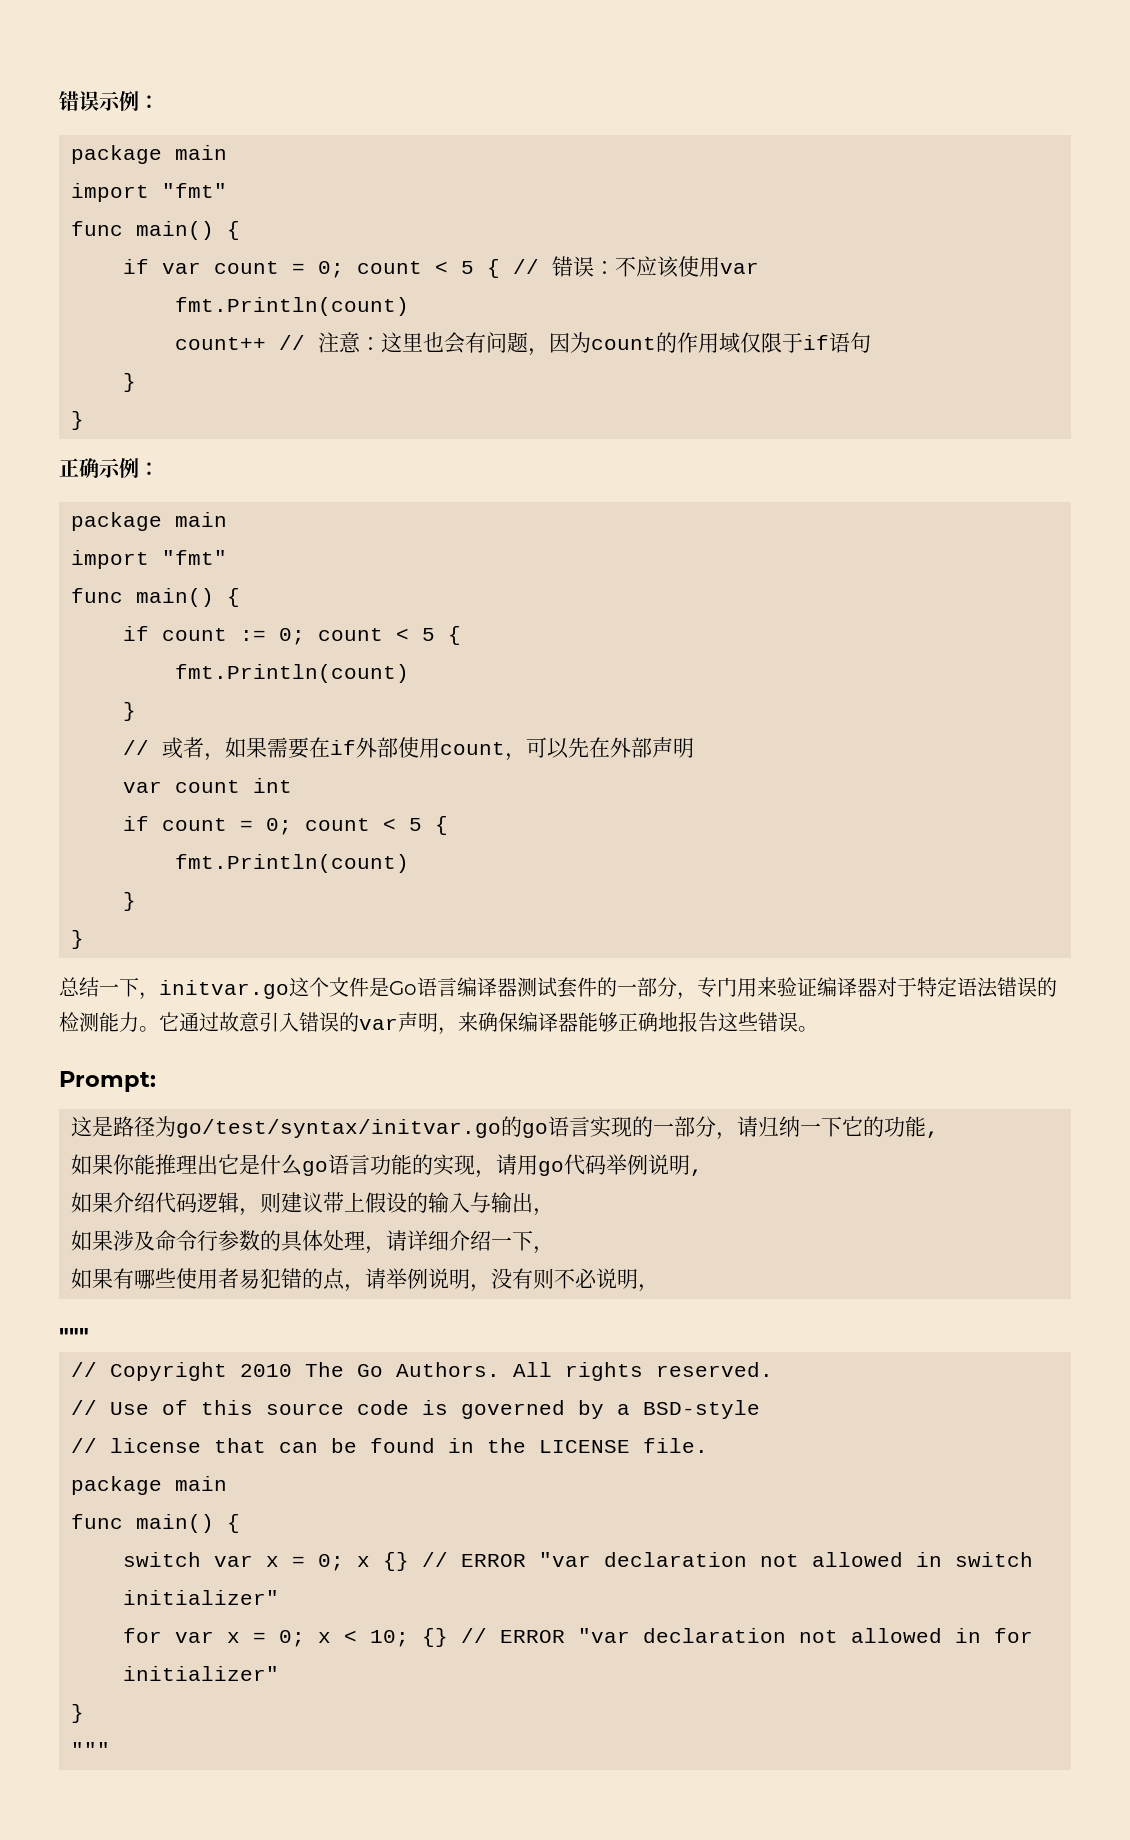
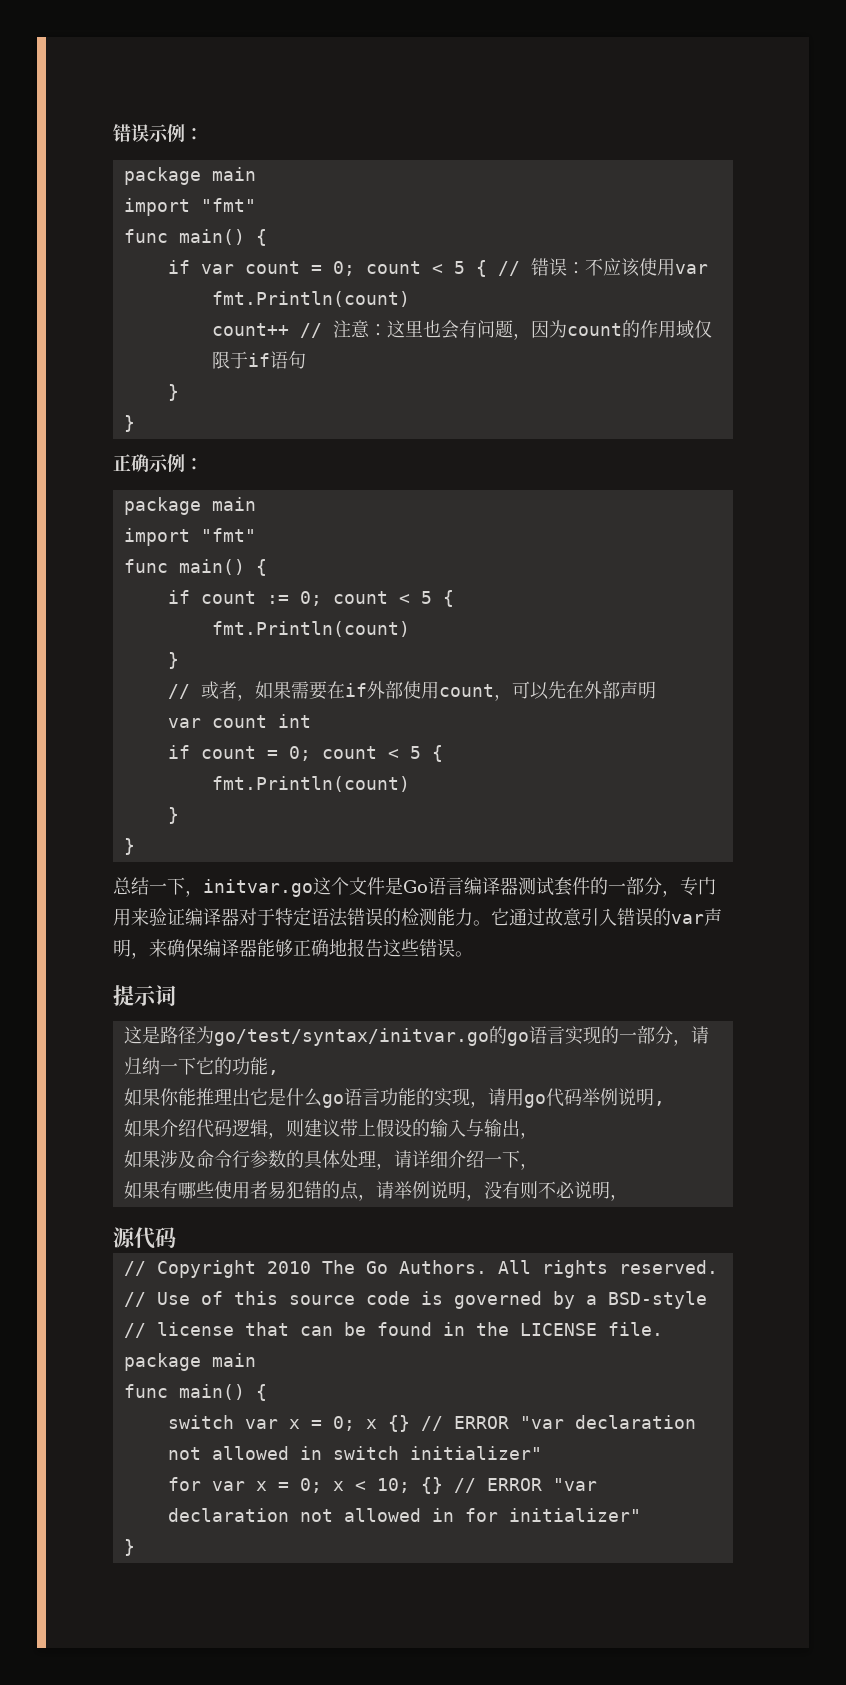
- Prompt:
+ 提示词
  如果有哪些使用者易犯错的点，请举例说明，没有则不必说明，
- """
+ 源代码
  for var x = 0; x < 10; {} // ERROR "var declaration not allowed in for initializer"
  }
- """

